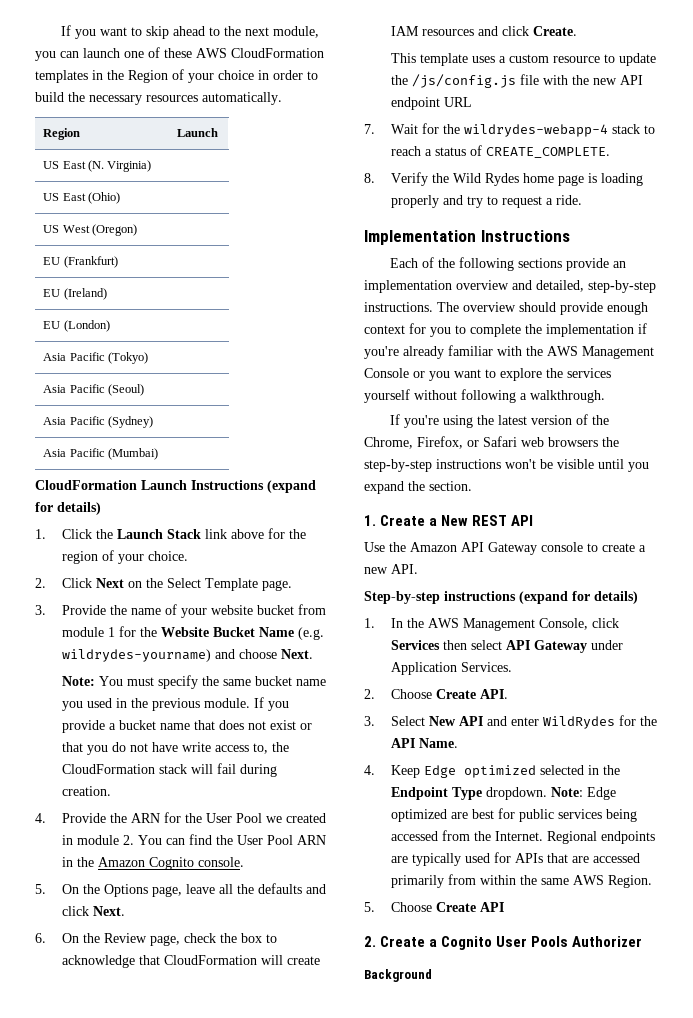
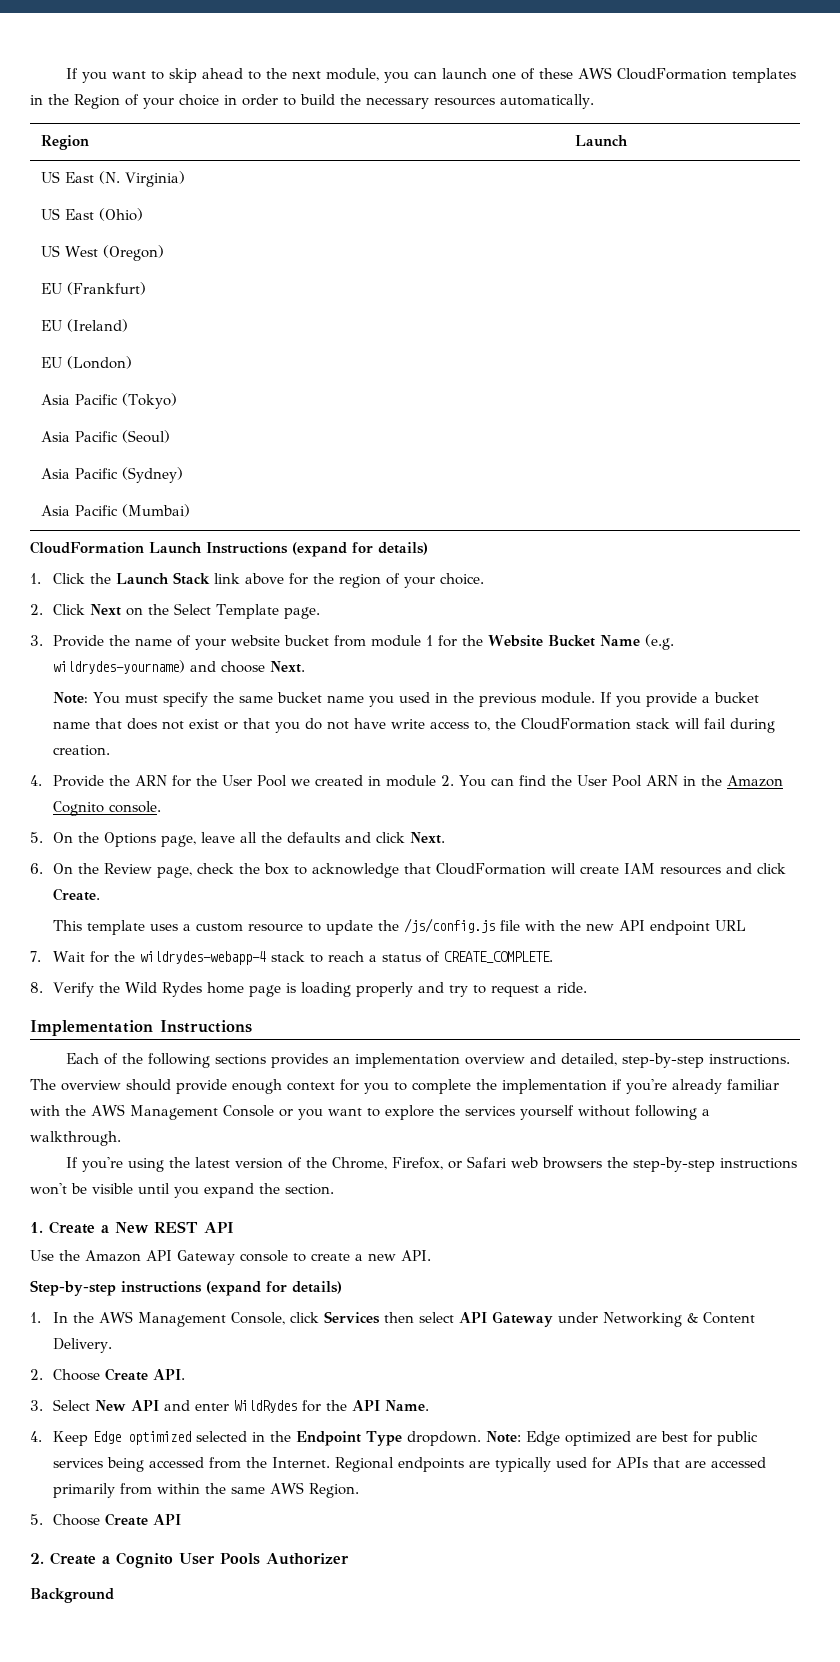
- Each of the following sections provide an implementation overview and detailed, step-by-step instructions.
+ Each of the following sections provides an implementation overview and detailed, step-by-step instructions.
- 1. In the AWS Management Console, click Services then select API Gateway under Application Services.
+ 1. In the AWS Management Console, click Services then select API Gateway under Networking & Content Delivery.

